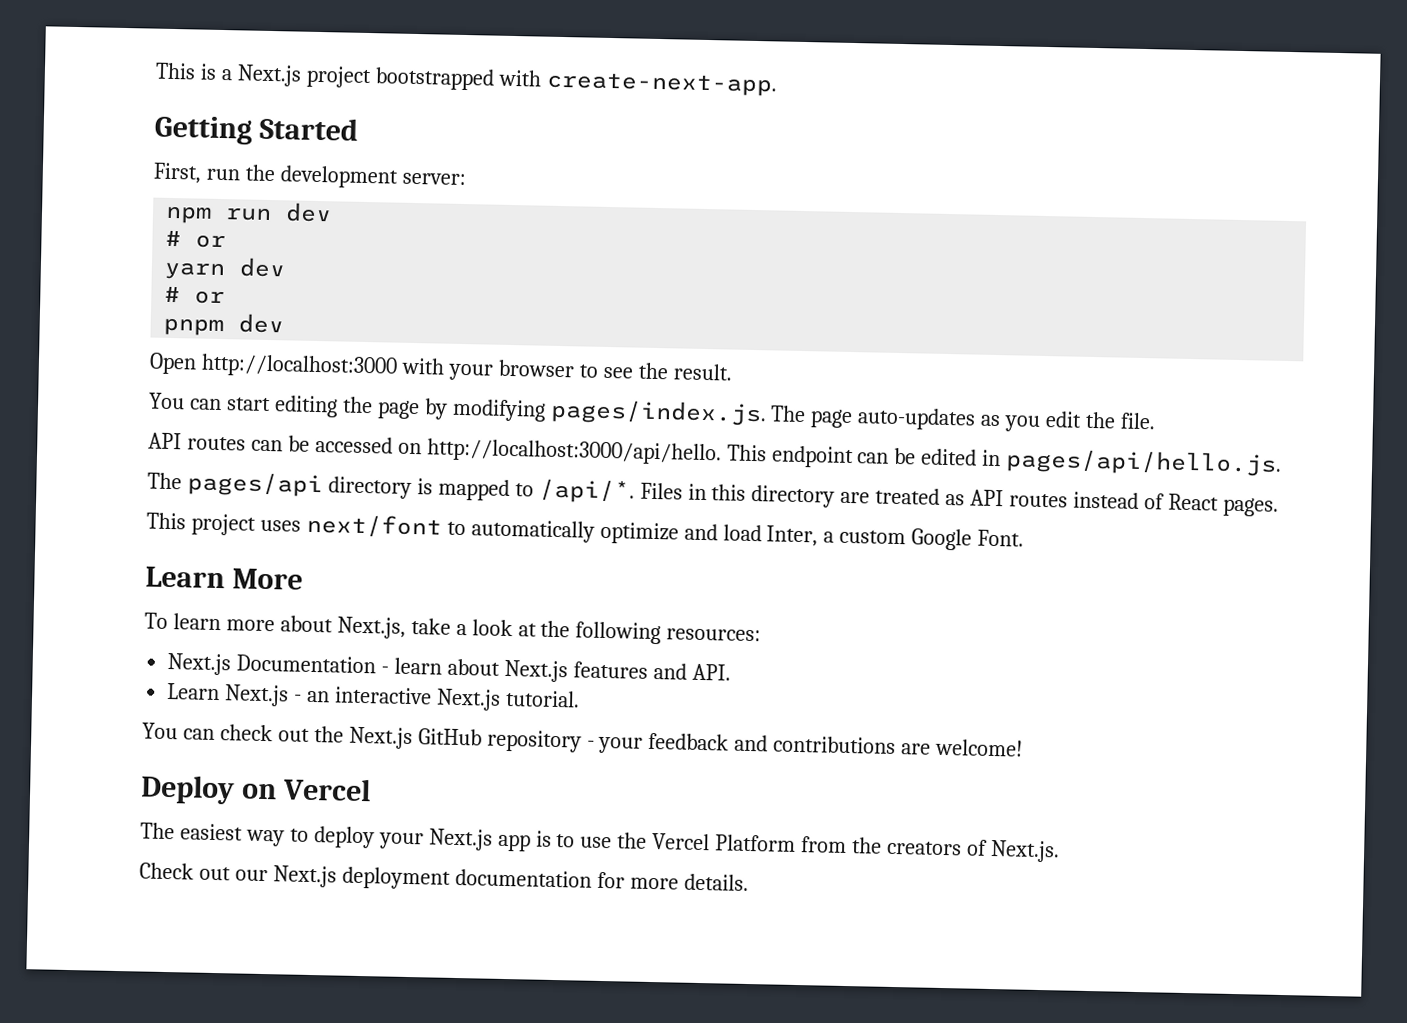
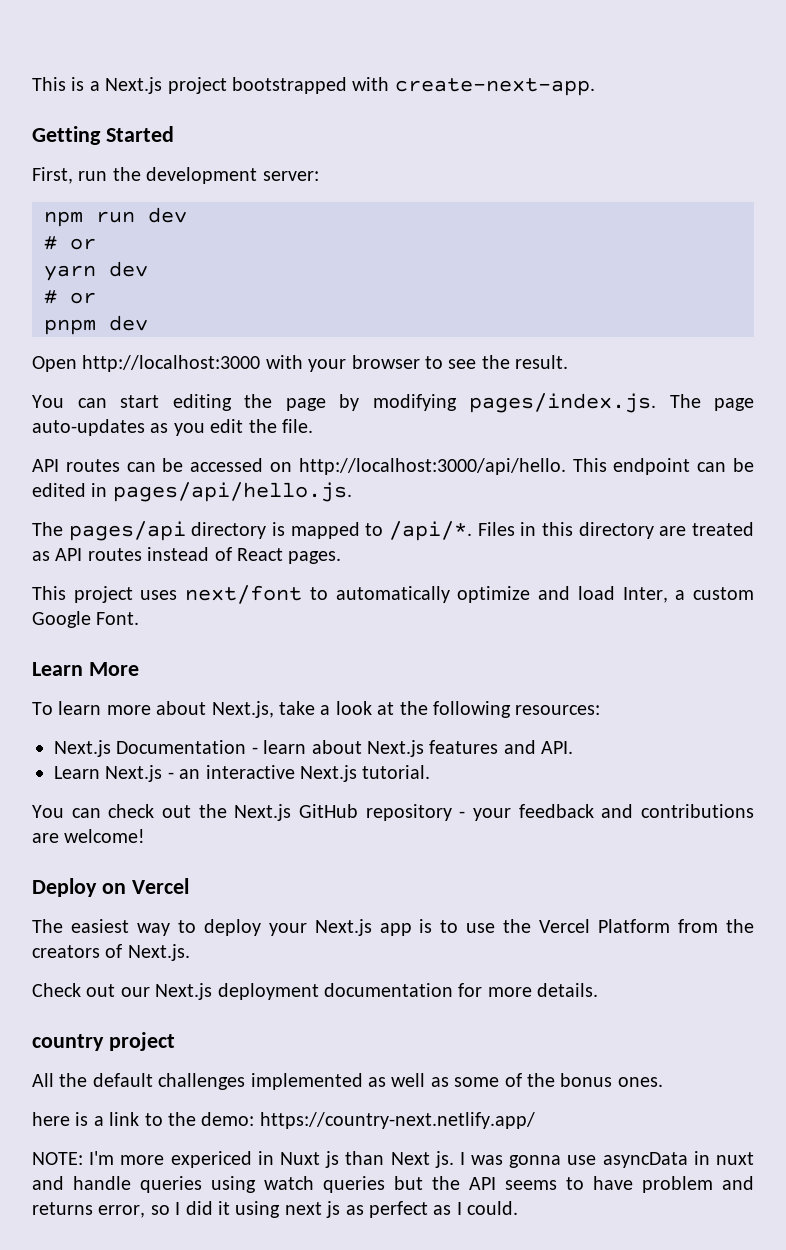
+ country project
+ All the default challenges implemented as well as some of the bonus ones.
+ here is a link to the demo: https://country-next.netlify.app/
+ NOTE: I'm more expericed in Nuxt js than Next js. I was gonna use asyncData in nuxt and handle queries using watch queries but the API seems to have problem and returns error, so I did it using next js as perfect as I could.

